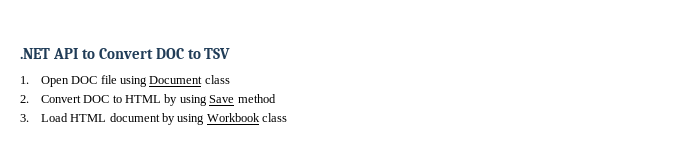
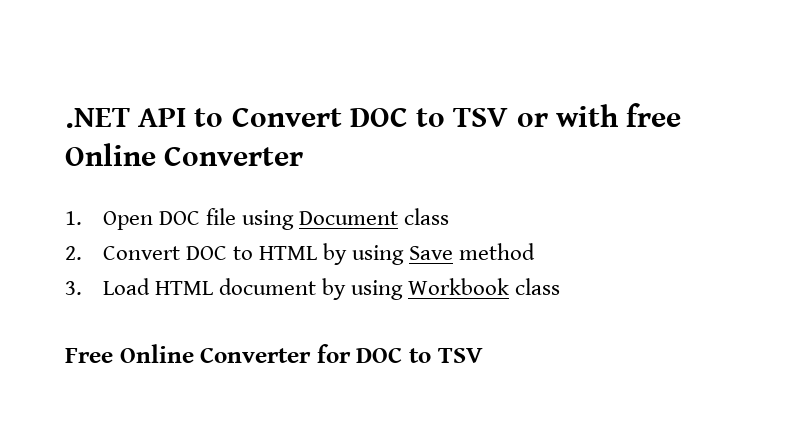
- .NET API to Convert DOC to TSV
+ .NET API to Convert DOC to TSV or with free Online Converter
+ Free Online Converter for DOC to TSV

